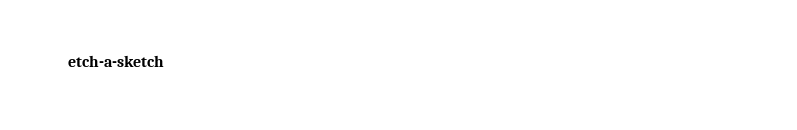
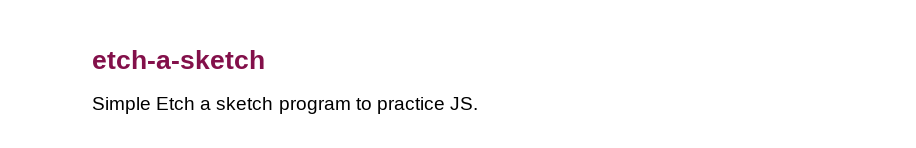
+ Simple Etch a sketch program to practice JS.

